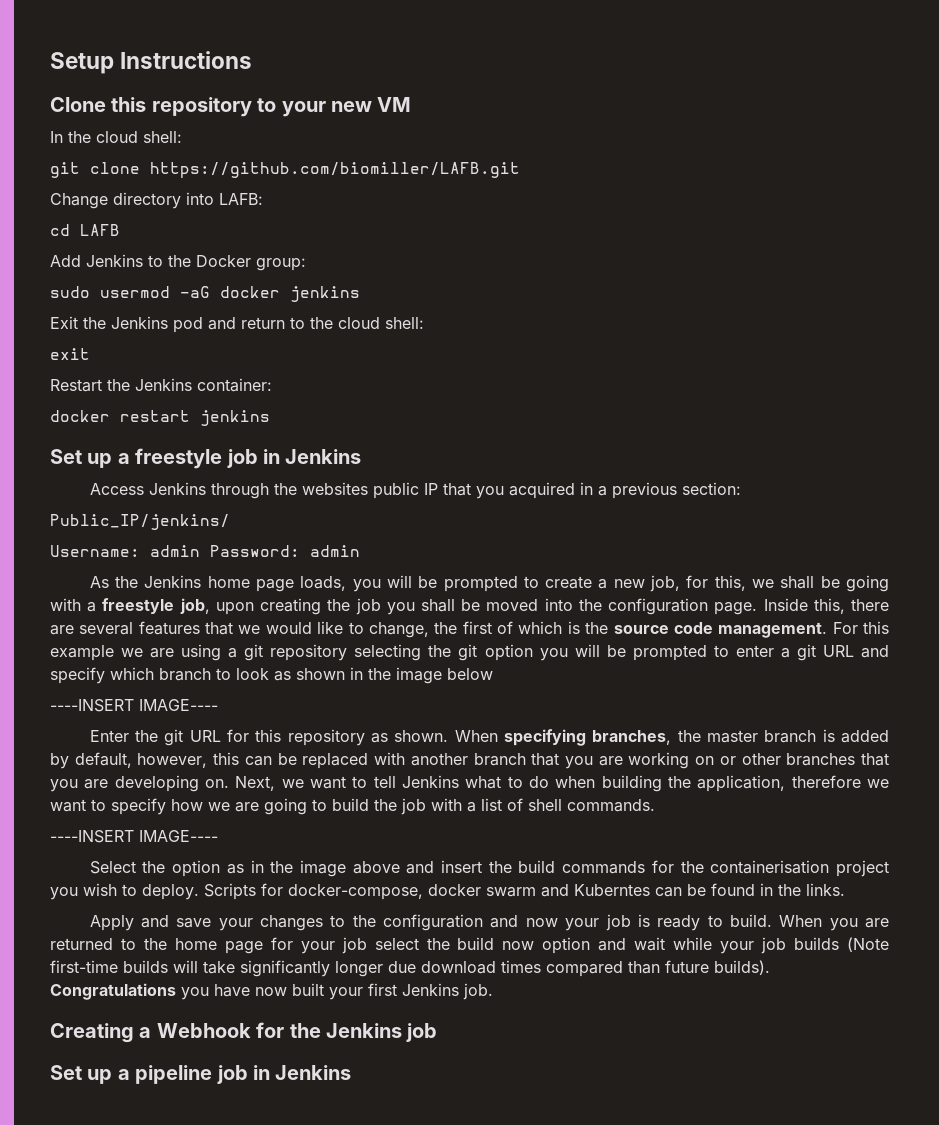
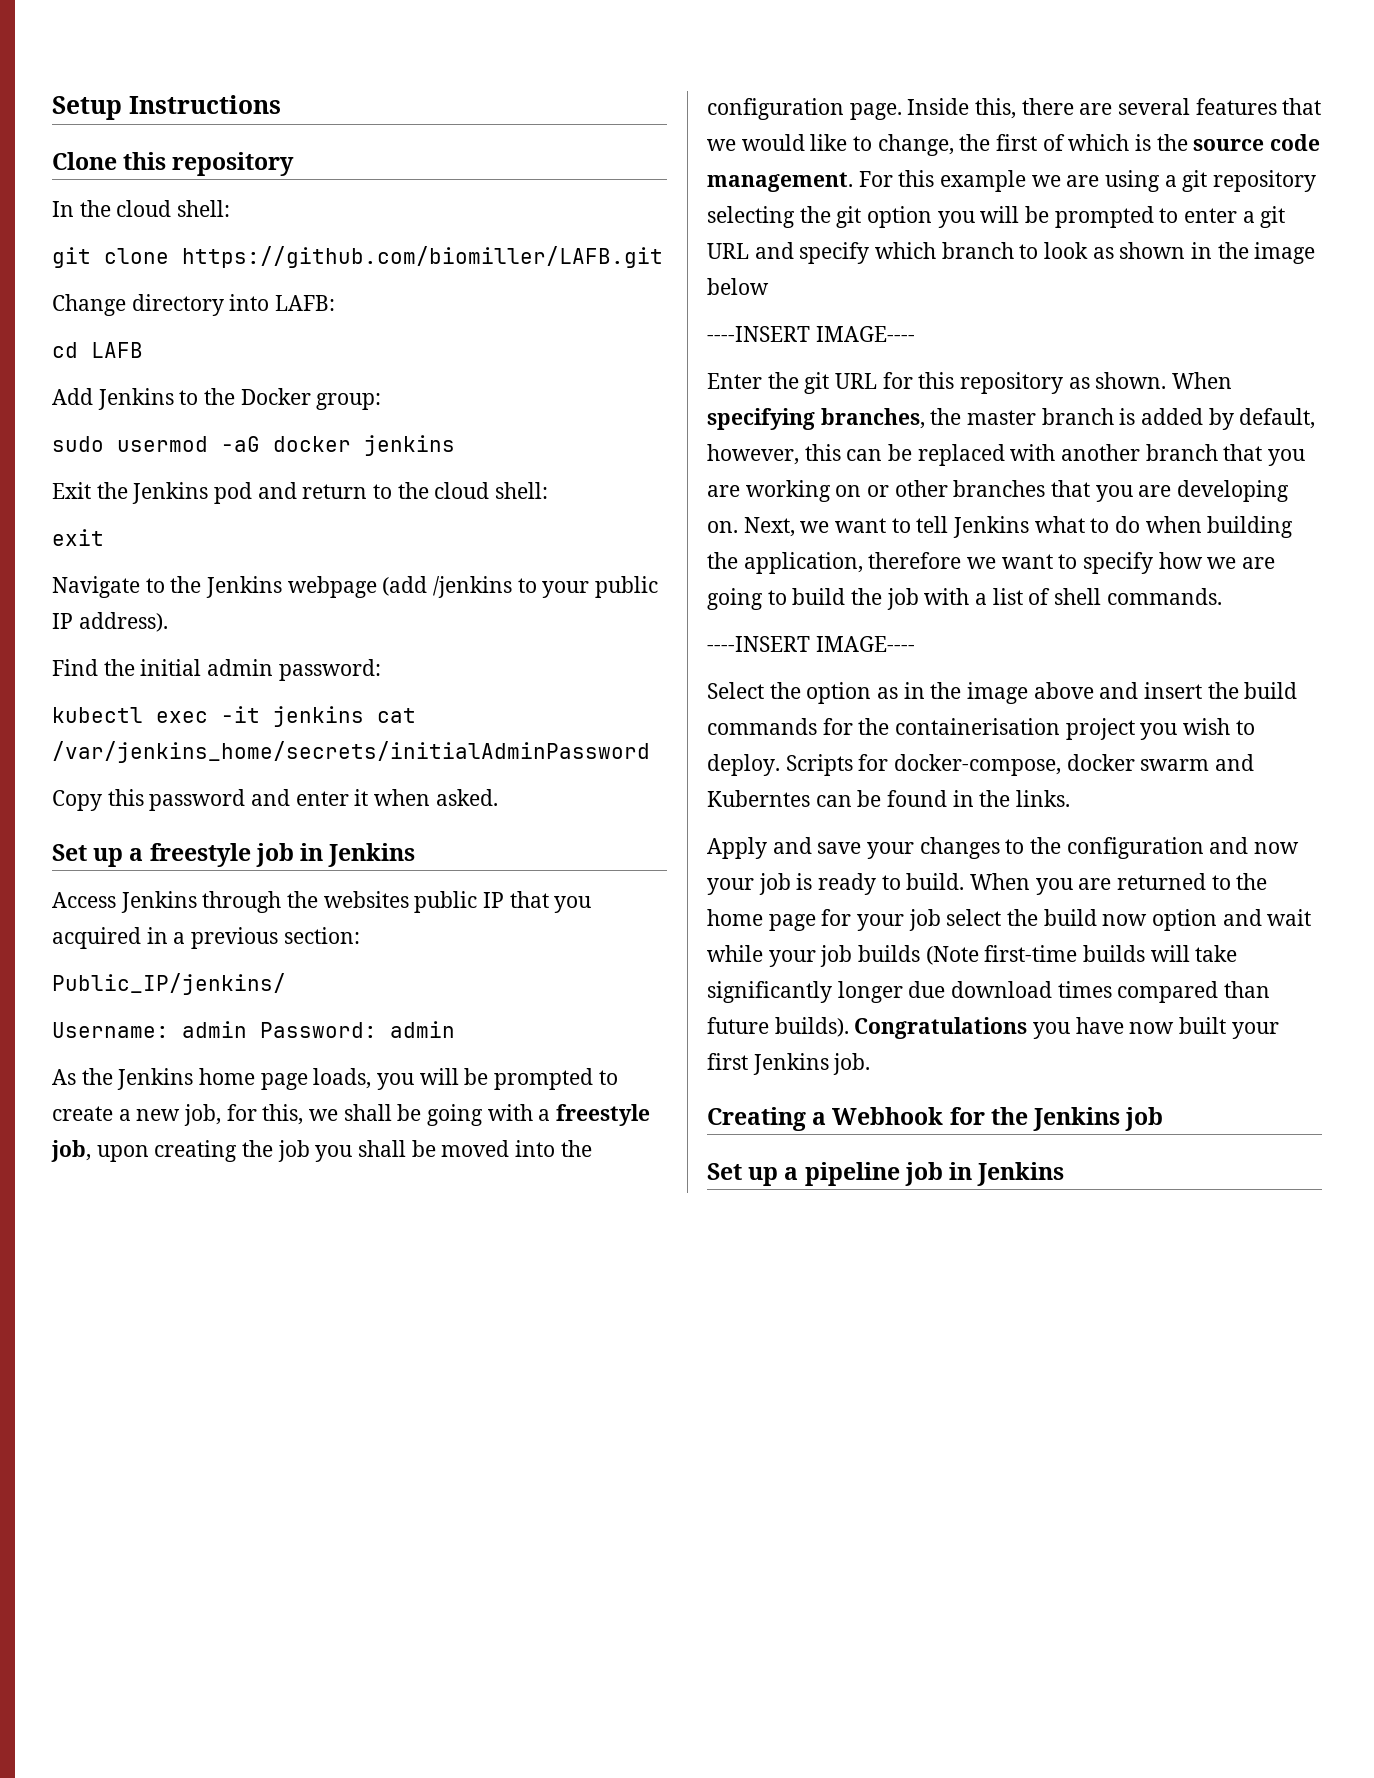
- Clone this repository to your new VM
+ Clone this repository
- Restart the Jenkins container:
- docker restart jenkins
+ Navigate to the Jenkins webpage (add /jenkins to your public IP address).
+ Find the initial admin password:
+ kubectl exec -it jenkins cat /var/jenkins_home/secrets/initialAdminPassword
+ Copy this password and enter it when asked.

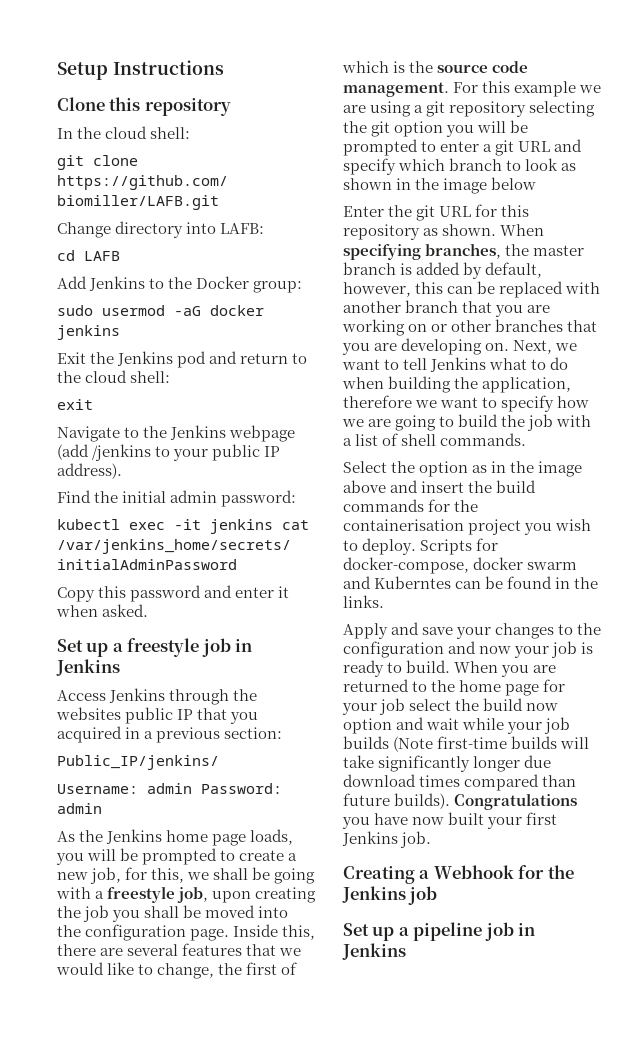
  For this example we are using a git repository selecting the git option you will be prompted to enter a git URL and specify which branch to look as shown in the image below
- ----INSERT IMAGE----
  Next, we want to tell Jenkins what to do when building the application, therefore we want to specify how we are going to build the job with a list of shell commands.
- ----INSERT IMAGE----

